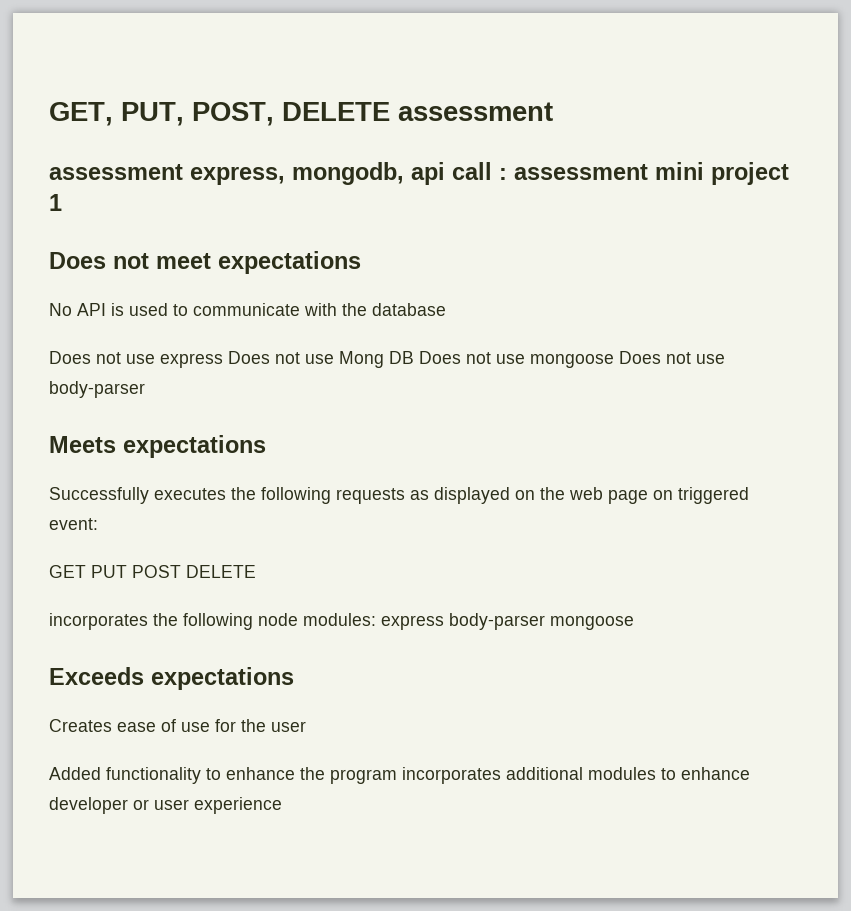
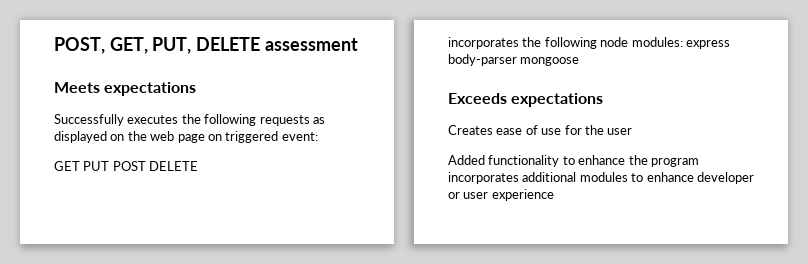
- GET, PUT, POST, DELETE assessment
+ POST, GET, PUT, DELETE assessment
- assessment express, mongodb, api call : assessment mini project 1
- Does not meet expectations
- No API is used to communicate with the database
- Does not use express Does not use Mong DB Does not use mongoose Does not use body-parser

